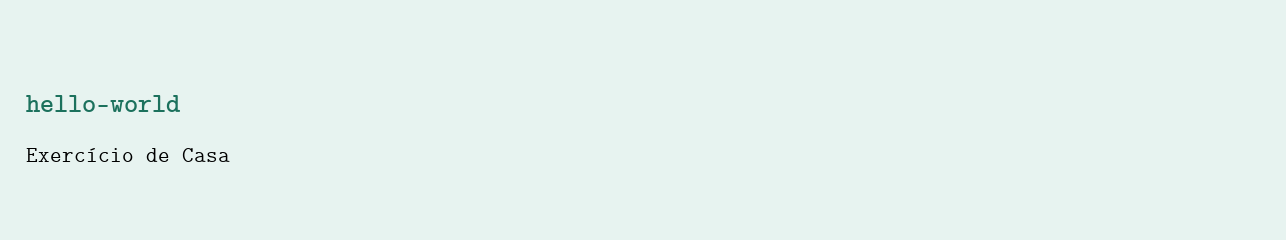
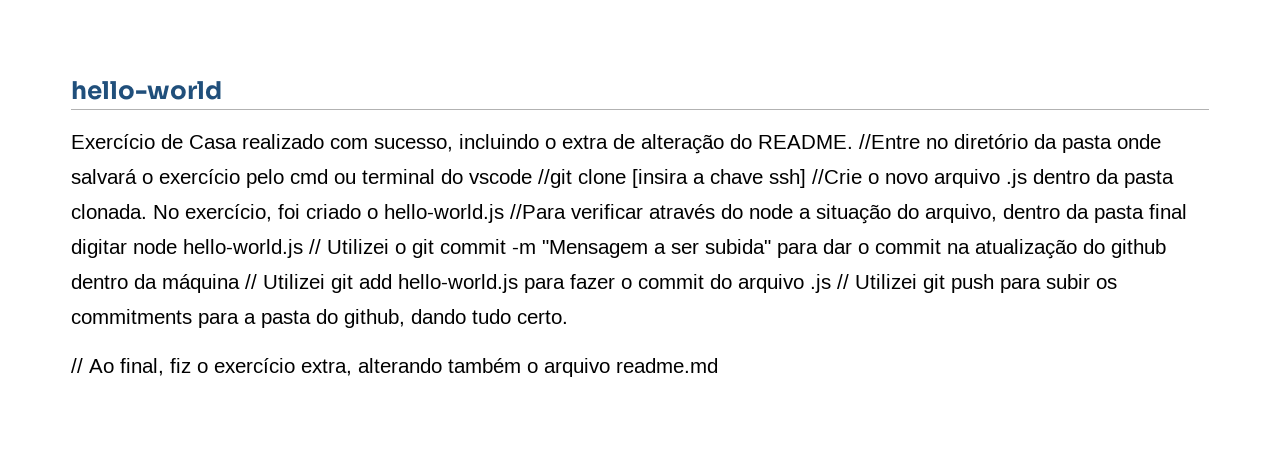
- Exercício de Casa
+ Exercício de Casa realizado com sucesso, incluindo o extra de alteração do README. //Entre no diretório da pasta onde salvará o exercício pelo cmd ou terminal do vscode //git clone [insira a chave ssh] //Crie o novo arquivo .js dentro da pasta clonada. No exercício, foi criado o hello-world.js //Para verificar através do node a situação do arquivo, dentro da pasta final digitar node hello-world.js // Utilizei o git commit -m "Mensagem a ser subida" para dar o commit na atualização do github dentro da máquina // Utilizei git add hello-world.js para fazer o commit do arquivo .js // Utilizei git push para subir os commitments para a pasta do github, dando tudo certo.
+ // Ao final, fiz o exercício extra, alterando também o arquivo readme.md

